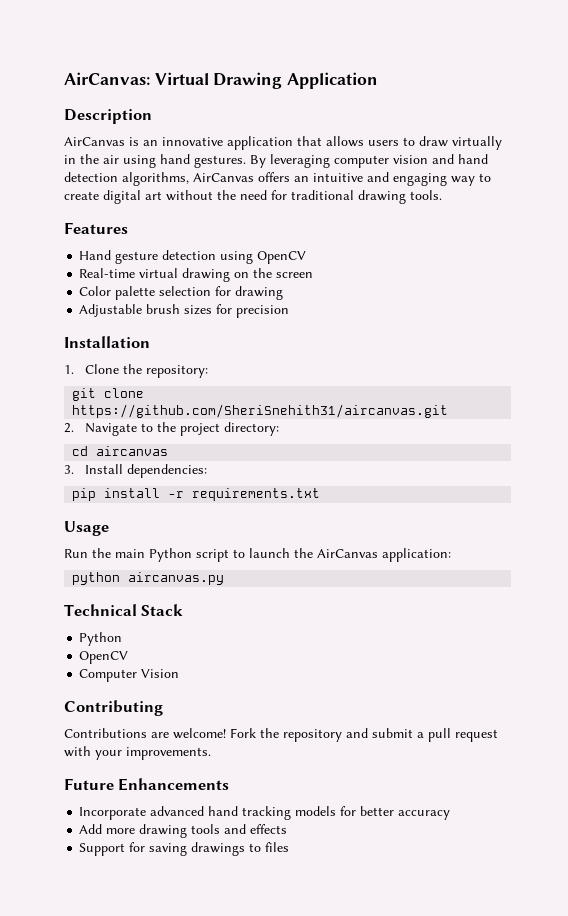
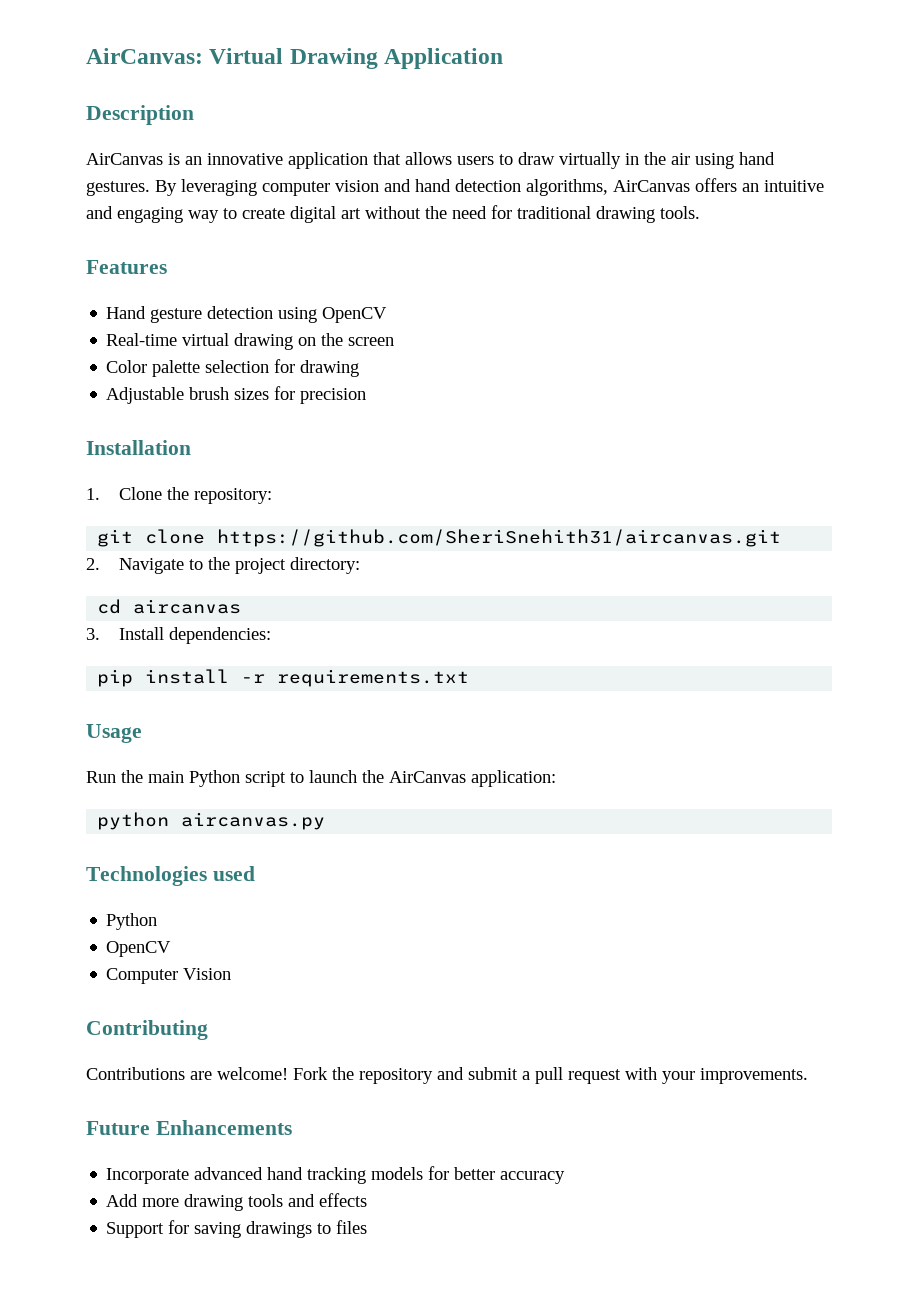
- Technical Stack
+ Technologies used

